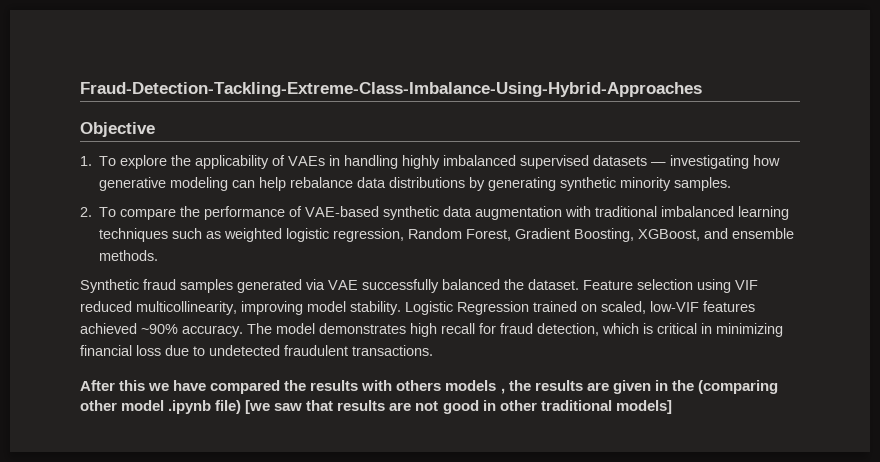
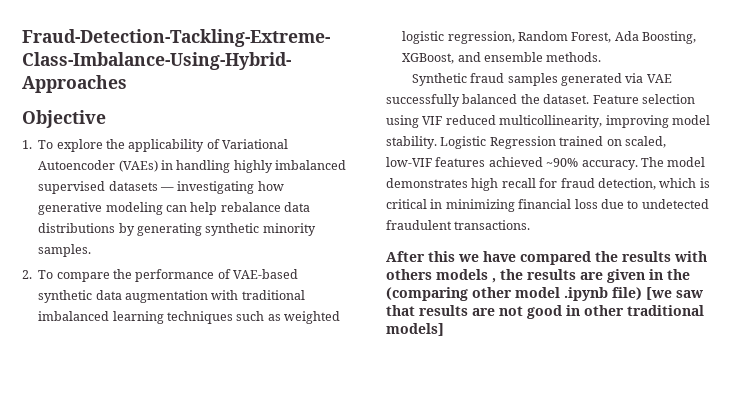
- 1. To explore the applicability of VAEs in handling highly imbalanced supervised datasets — investigating how generative modeling can help rebalance data distributions by generating synthetic minority samples.
+ 1. To explore the applicability of Variational Autoencoder (VAEs) in handling highly imbalanced supervised datasets — investigating how generative modeling can help rebalance data distributions by generating synthetic minority samples.
- 2. To compare the performance of VAE-based synthetic data augmentation with traditional imbalanced learning techniques such as weighted logistic regression, Random Forest, Gradient Boosting, XGBoost, and ensemble methods.
+ 2. To compare the performance of VAE-based synthetic data augmentation with traditional imbalanced learning techniques such as weighted logistic regression, Random Forest, Ada Boosting, XGBoost, and ensemble methods.

